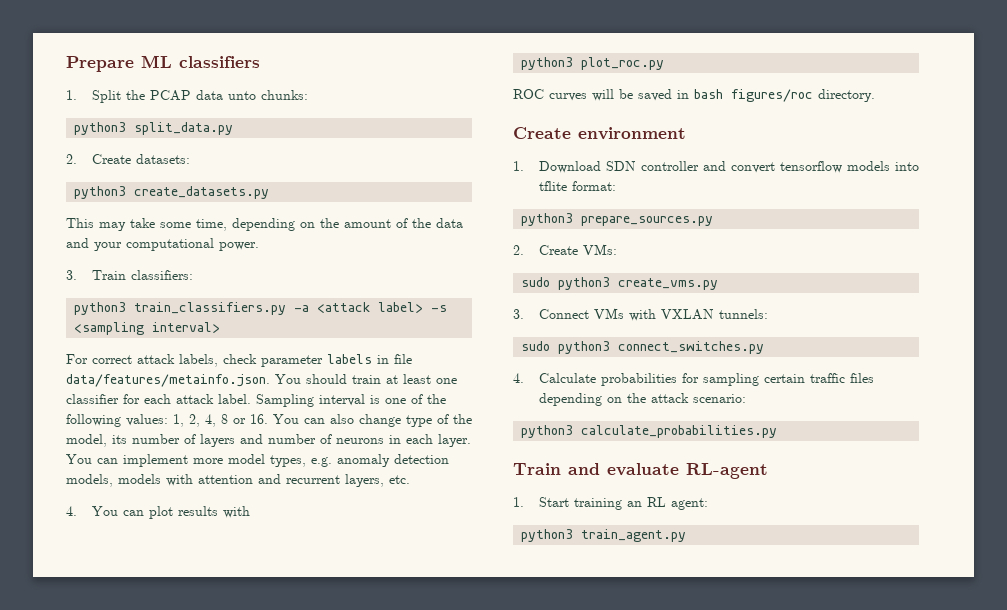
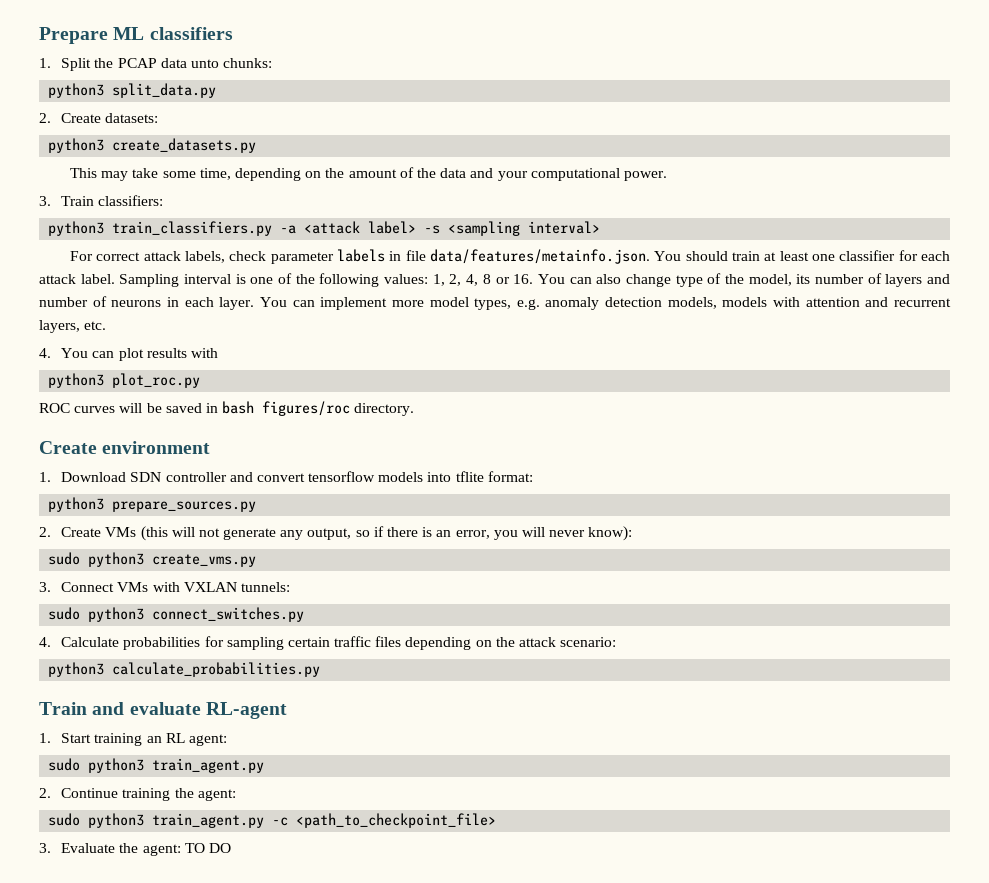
- 2. Create VMs:
+ 2. Create VMs (this will not generate any output, so if there is an error, you will never know):
  1. Start training an RL agent:
- python3 train_agent.py
+ sudo python3 train_agent.py
+ 2. Continue training the agent:
+ sudo python3 train_agent.py -c <path_to_checkpoint_file>
+ 3. Evaluate the agent: TO DO

